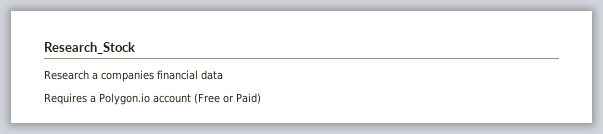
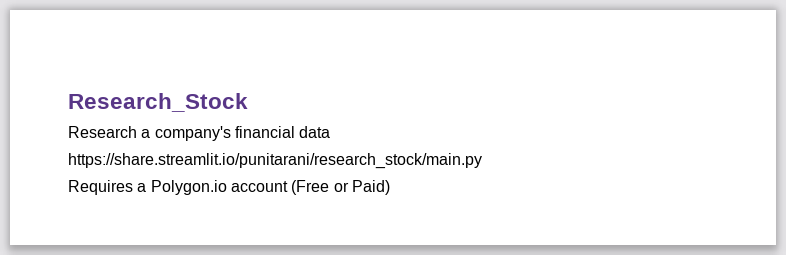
- Research a companies financial data
+ Research a company's financial data
+ https://share.streamlit.io/punitarani/research_stock/main.py

